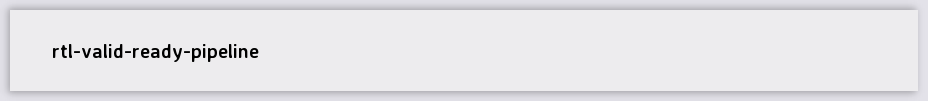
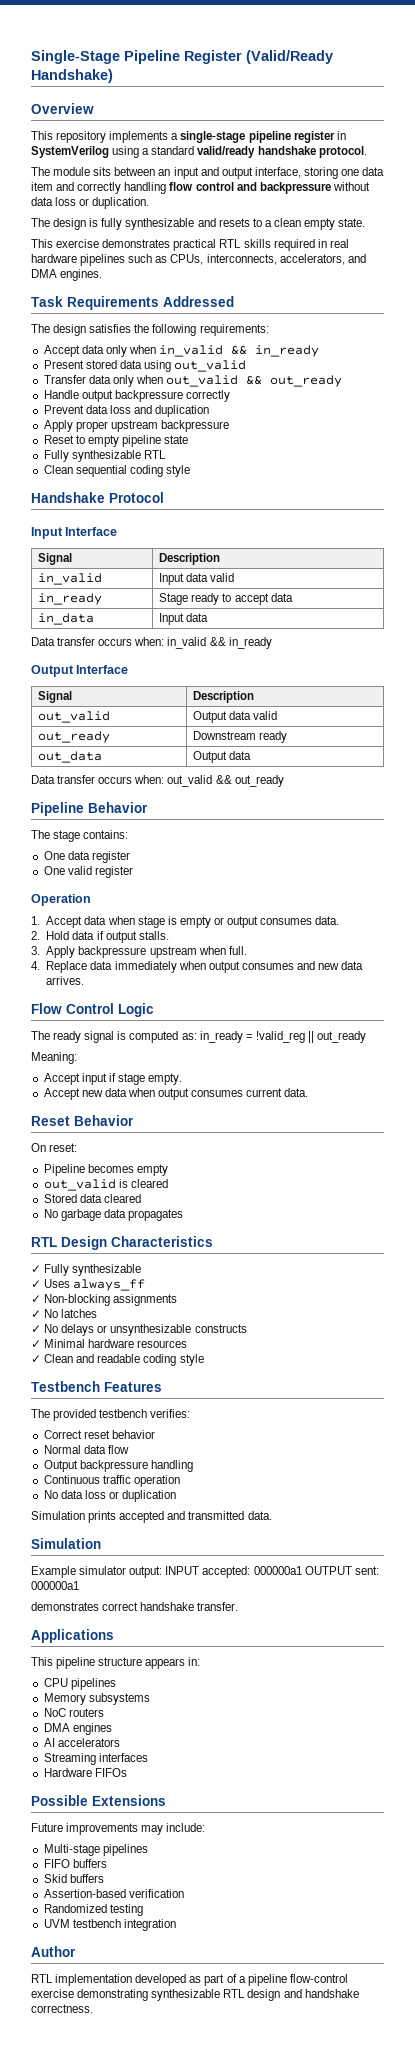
- rtl-valid-ready-pipeline
+ Single-Stage Pipeline Register (Valid/Ready Handshake)
+ Overview
+ This repository implements a single-stage pipeline register in SystemVerilog using a standard valid/ready handshake protocol.
+ The module sits between an input and output interface, storing one data item and correctly handling flow control and backpressure without data loss or duplication.
+ The design is fully synthesizable and resets to a clean empty state.
+ This exercise demonstrates practical RTL skills required in real hardware pipelines such as CPUs, interconnects, accelerators, and DMA engines.
+ Task Requirements Addressed
+ The design satisfies the following requirements:
+ Accept data only when in_valid && in_ready
+ Present stored data using out_valid
+ Transfer data only when out_valid && out_ready
+ Handle output backpressure correctly
+ Prevent data loss and duplication
+ Apply proper upstream backpressure
+ Reset to empty pipeline state
+ Fully synthesizable RTL
+ Clean sequential coding style
+ Handshake Protocol
+ Input Interface
+ Signal | Description
+ in_valid | Input data valid
+ in_ready | Stage ready to accept data
+ in_data | Input data
+ Data transfer occurs when: in_valid && in_ready
+ Output Interface
+ Signal | Description
+ out_valid | Output data valid
+ out_ready | Downstream ready
+ out_data | Output data
+ Data transfer occurs when: out_valid && out_ready
+ Pipeline Behavior
+ The stage contains:
+ One data register
+ One valid register
+ Operation
+ 1. Accept data when stage is empty or output consumes data.
+ 2. Hold data if output stalls.
+ 3. Apply backpressure upstream when full.
+ 4. Replace data immediately when output consumes and new data arrives.
+ Flow Control Logic
+ The ready signal is computed as: in_ready = !valid_reg || out_ready
+ Meaning:
+ Accept input if stage empty.
+ Accept new data when output consumes current data.
+ Reset Behavior
+ On reset:
+ Pipeline becomes empty
+ out_valid is cleared
+ Stored data cleared
+ No garbage data propagates
+ RTL Design Characteristics
+ ✓ Fully synthesizable
+ ✓ Uses always_ff
+ ✓ Non-blocking assignments
+ ✓ No latches
+ ✓ No delays or unsynthesizable constructs
+ ✓ Minimal hardware resources
+ ✓ Clean and readable coding style
+ Testbench Features
+ The provided testbench verifies:
+ Correct reset behavior
+ Normal data flow
+ Output backpressure handling
+ Continuous traffic operation
+ No data loss or duplication
+ Simulation prints accepted and transmitted data.
+ Simulation
+ Example simulator output: INPUT accepted: 000000a1 OUTPUT sent: 000000a1
+ demonstrates correct handshake transfer.
+ Applications
+ This pipeline structure appears in:
+ CPU pipelines
+ Memory subsystems
+ NoC routers
+ DMA engines
+ AI accelerators
+ Streaming interfaces
+ Hardware FIFOs
+ Possible Extensions
+ Future improvements may include:
+ Multi-stage pipelines
+ FIFO buffers
+ Skid buffers
+ Assertion-based verification
+ Randomized testing
+ UVM testbench integration
+ Author
+ RTL implementation developed as part of a pipeline flow-control exercise demonstrating synthesizable RTL design and handshake correctness.

